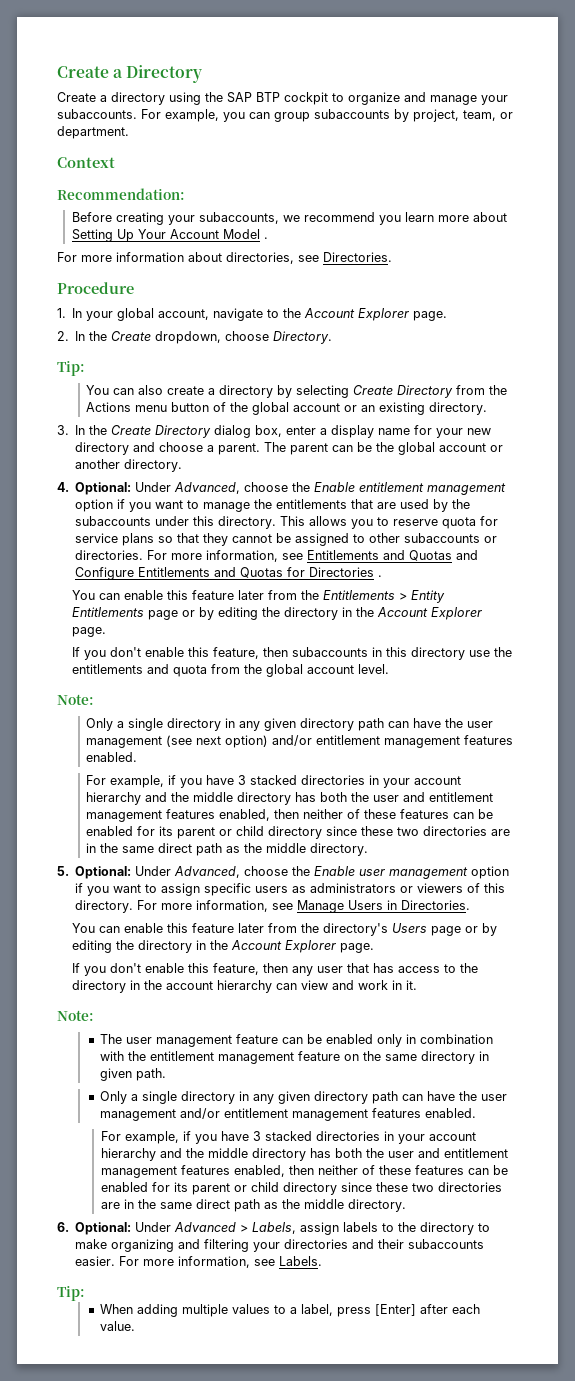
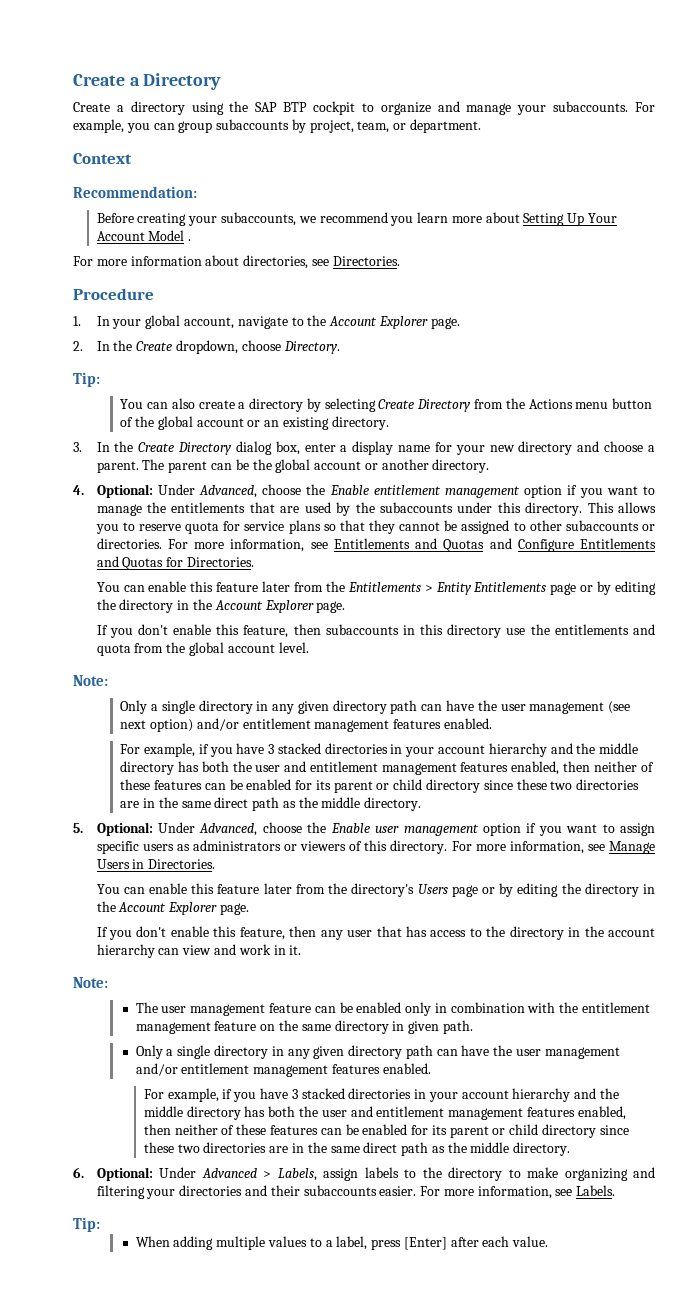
- For more information, see Entitlements and Quotas and Configure Entitlements and Quotas for Directories .
+ For more information, see Entitlements and Quotas and Configure Entitlements and Quotas for Directories.

